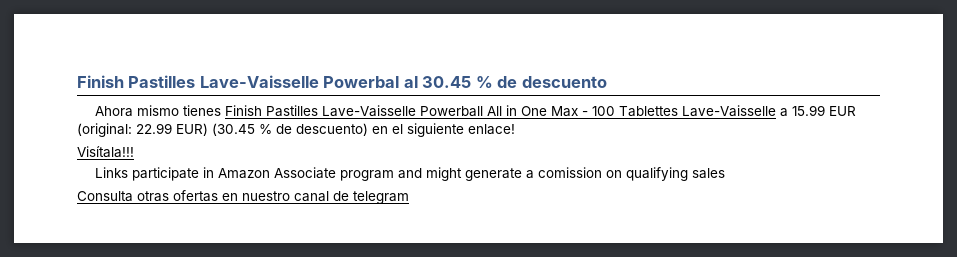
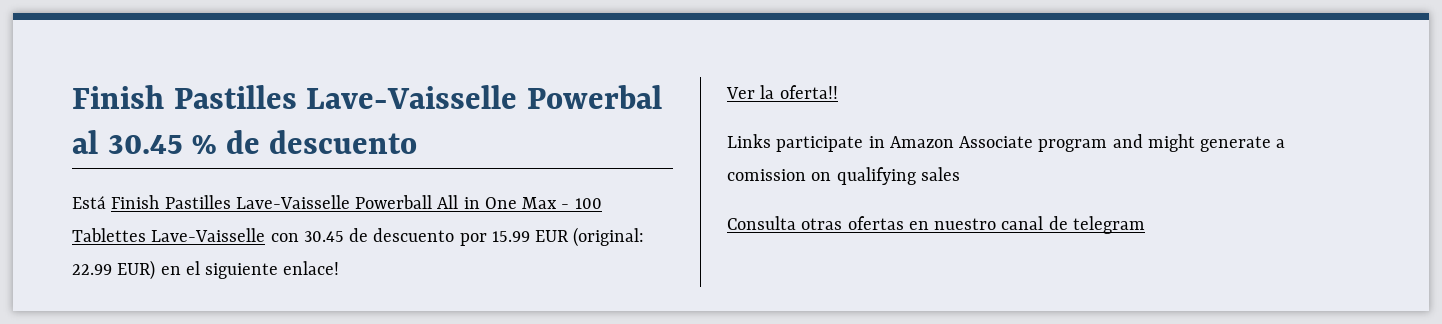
- Ahora mismo tienes Finish Pastilles Lave-Vaisselle Powerball All in One Max - 100 Tablettes Lave-Vaisselle a 15.99 EUR (original: 22.99 EUR) (30.45 % de descuento) en el siguiente enlace!
+ Está Finish Pastilles Lave-Vaisselle Powerball All in One Max - 100 Tablettes Lave-Vaisselle con 30.45 de descuento por 15.99 EUR (original: 22.99 EUR) en el siguiente enlace!
- Visítala!!!
+ Ver la oferta!!

